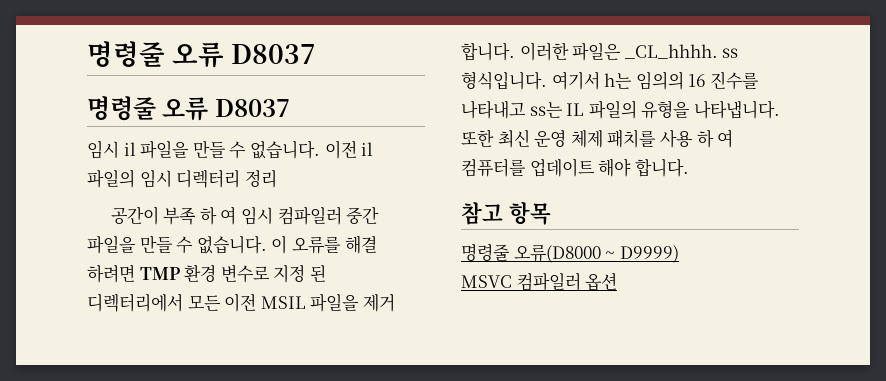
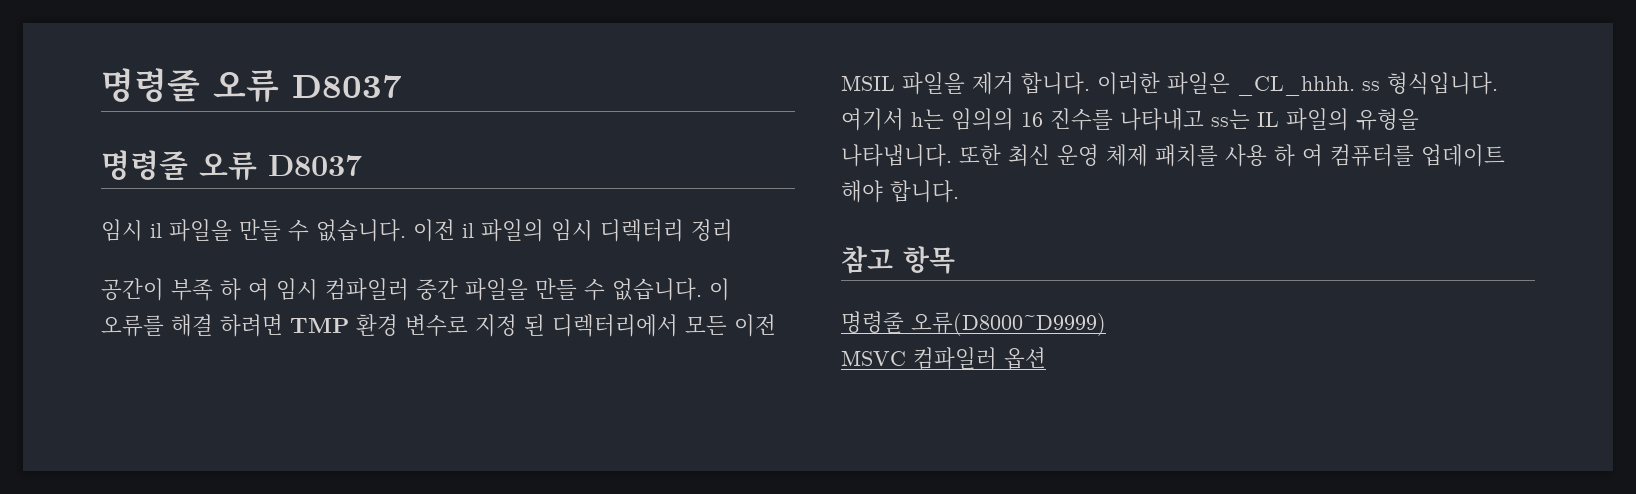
- 명령줄 오류(D8000 ~ D9999)
+ 명령줄 오류(D8000~D9999)

